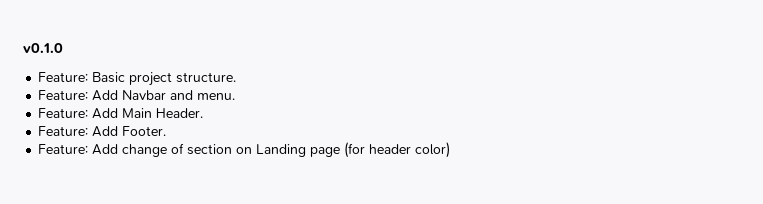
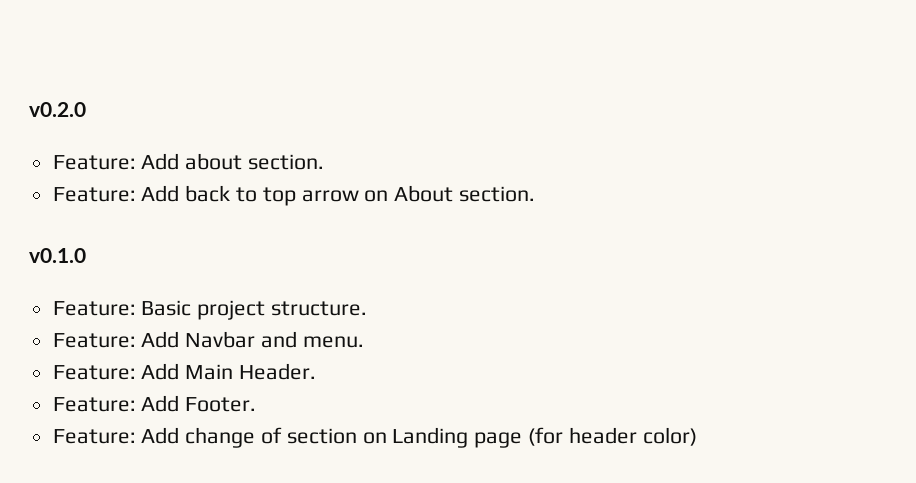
+ v0.2.0
+ Feature: Add about section.
+ Feature: Add back to top arrow on About section.

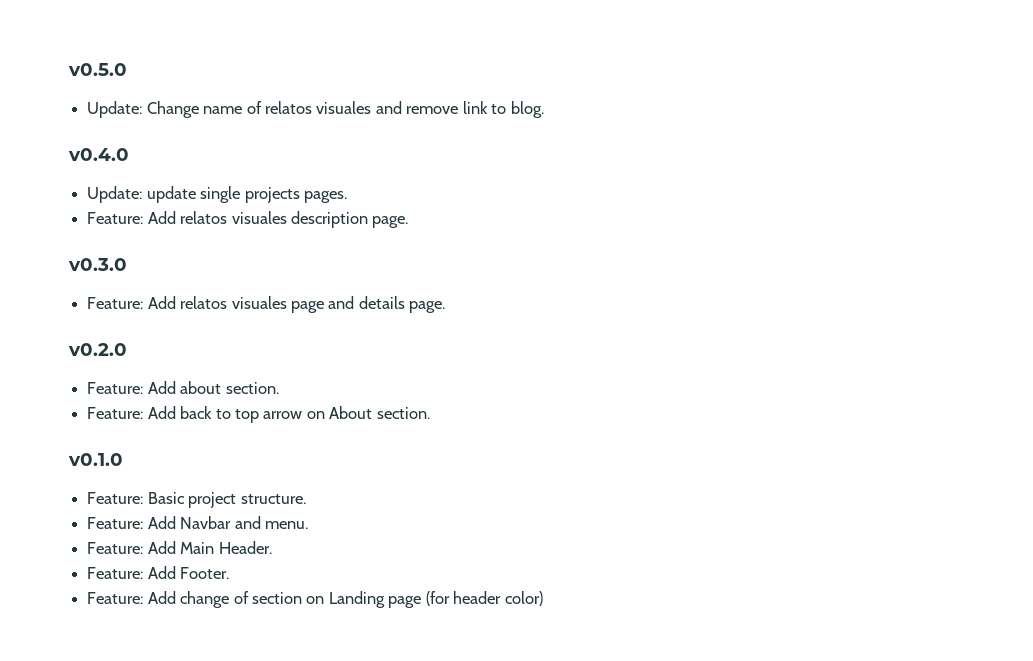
+ v0.5.0
+ Update: Change name of relatos visuales and remove link to blog.
+ v0.4.0
+ Update: update single projects pages.
+ Feature: Add relatos visuales description page.
+ v0.3.0
+ Feature: Add relatos visuales page and details page.

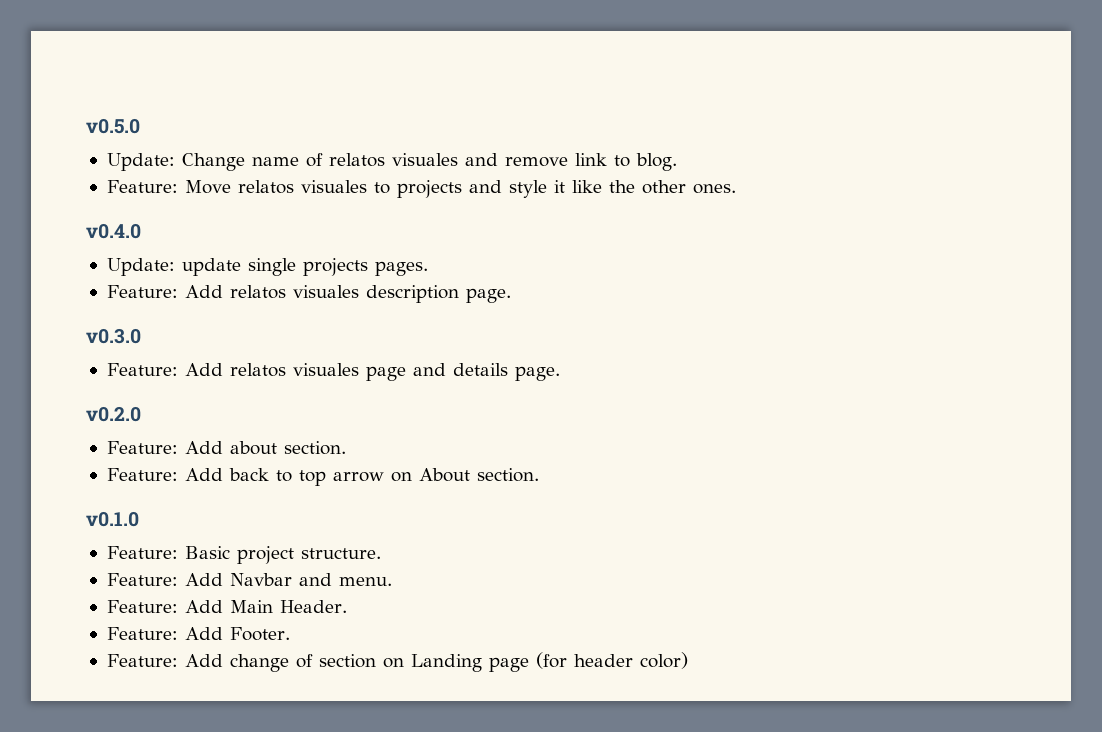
+ Feature: Move relatos visuales to projects and style it like the other ones.

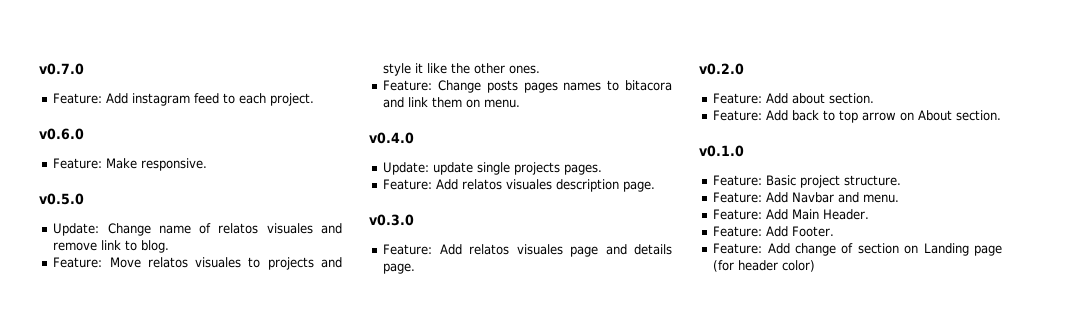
+ v0.7.0
+ Feature: Add instagram feed to each project.
+ v0.6.0
+ Feature: Make responsive.
+ Feature: Change posts pages names to bitacora and link them on menu.

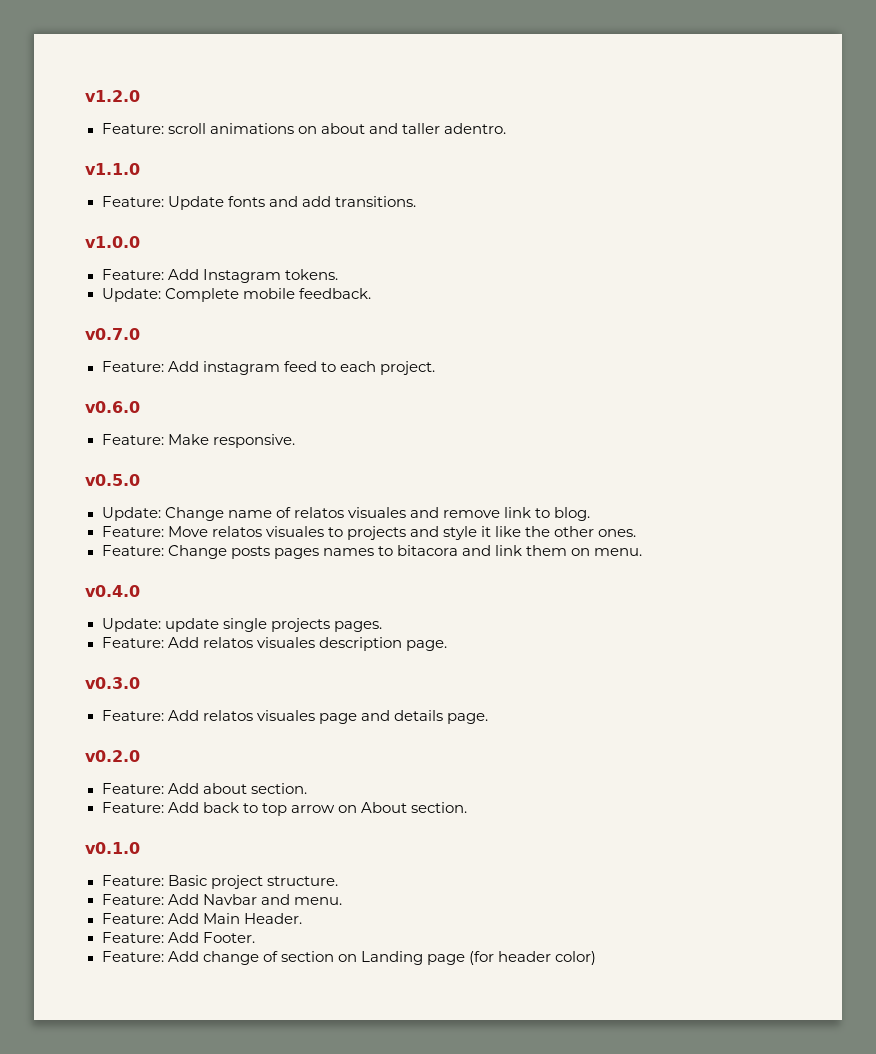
+ v1.2.0
+ Feature: scroll animations on about and taller adentro.
+ v1.1.0
+ Feature: Update fonts and add transitions.
+ v1.0.0
+ Feature: Add Instagram tokens.
+ Update: Complete mobile feedback.

